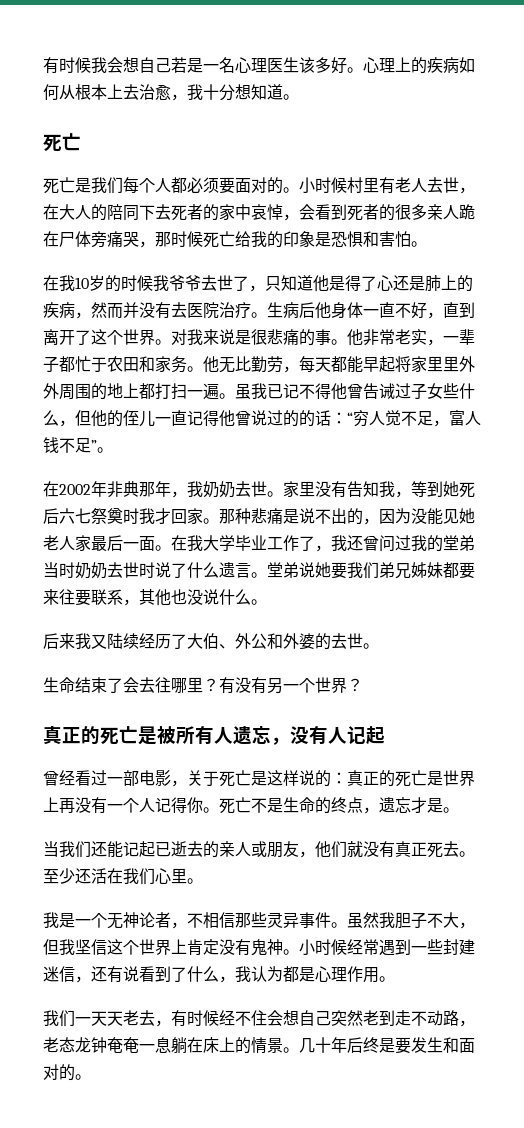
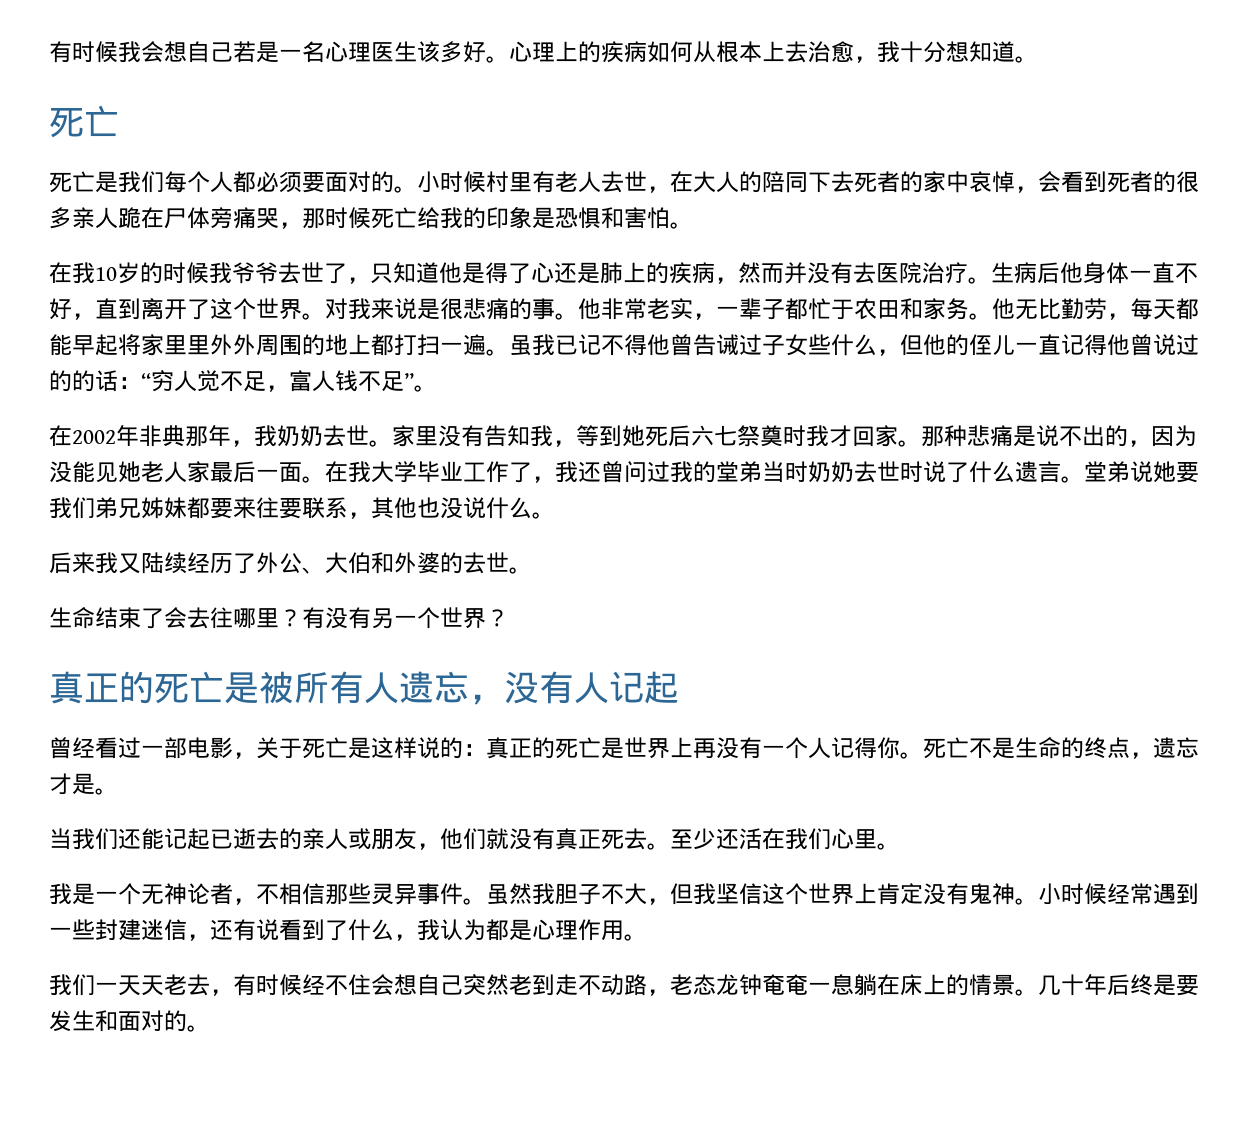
- 后来我又陆续经历了大伯、外公和外婆的去世。
+ 后来我又陆续经历了外公、大伯和外婆的去世。

